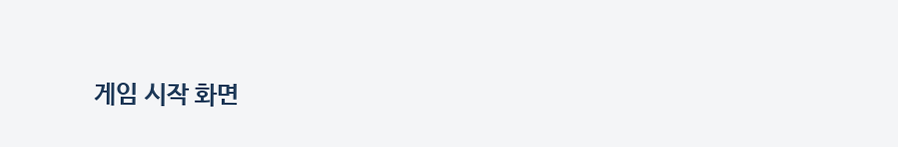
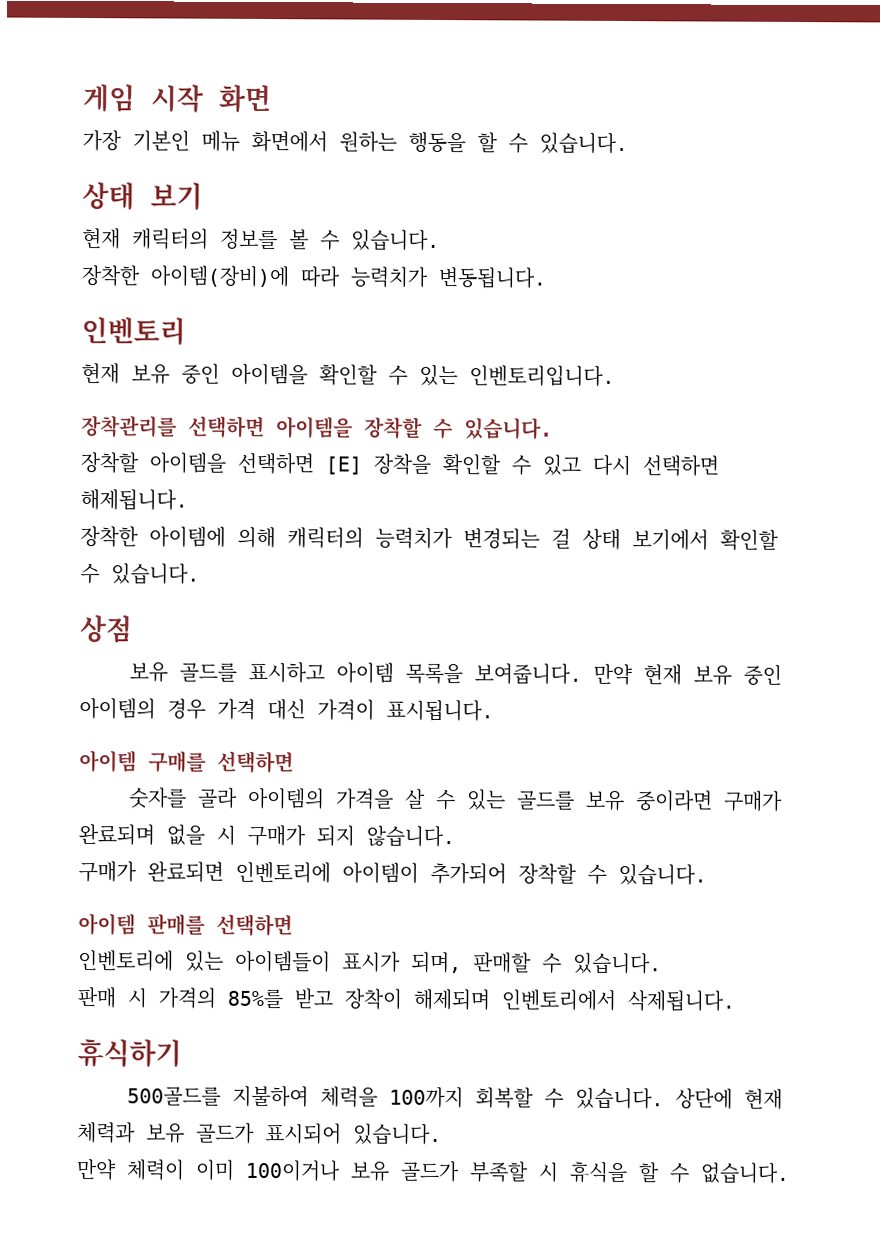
+ 가장 기본인 메뉴 화면에서 원하는 행동을 할 수 있습니다.
+ 상태 보기
+ 현재 캐릭터의 정보를 볼 수 있습니다.
+ 장착한 아이템(장비)에 따라 능력치가 변동됩니다.
+ 인벤토리
+ 현재 보유 중인 아이템을 확인할 수 있는 인벤토리입니다.
+ 장착관리를 선택하면 아이템을 장착할 수 있습니다.
+ 장착할 아이템을 선택하면 [E] 장착을 확인할 수 있고 다시 선택하면 해제됩니다.
+ 장착한 아이템에 의해 캐릭터의 능력치가 변경되는 걸 상태 보기에서 확인할 수 있습니다.
+ 상점
+ 보유 골드를 표시하고 아이템 목록을 보여줍니다. 만약 현재 보유 중인 아이템의 경우 가격 대신 가격이 표시됩니다.
+ 아이템 구매를 선택하면
+ 숫자를 골라 아이템의 가격을 살 수 있는 골드를 보유 중이라면 구매가 완료되며 없을 시 구매가 되지 않습니다.
+ 구매가 완료되면 인벤토리에 아이템이 추가되어 장착할 수 있습니다.
+ 아이템 판매를 선택하면
+ 인벤토리에 있는 아이템들이 표시가 되며, 판매할 수 있습니다.
+ 판매 시 가격의 85%를 받고 장착이 해제되며 인벤토리에서 삭제됩니다.
+ 휴식하기
+ 500골드를 지불하여 체력을 100까지 회복할 수 있습니다. 상단에 현재 체력과 보유 골드가 표시되어 있습니다.
+ 만약 체력이 이미 100이거나 보유 골드가 부족할 시 휴식을 할 수 없습니다.

